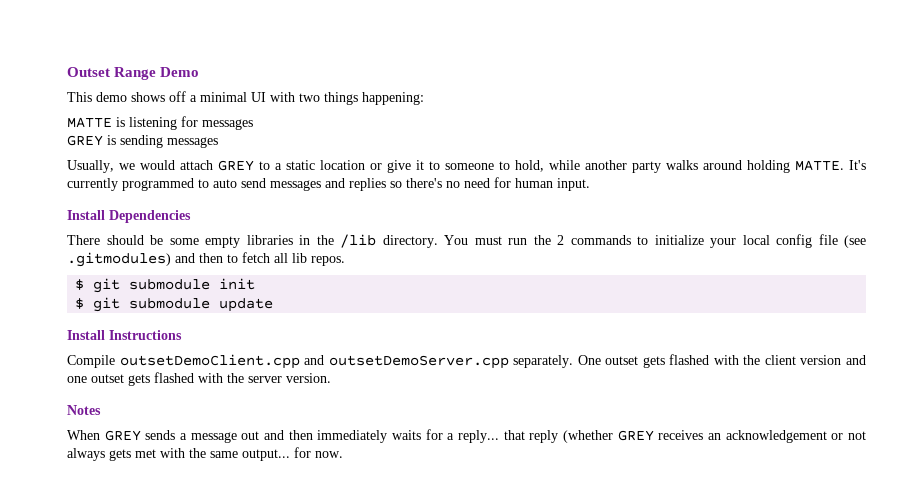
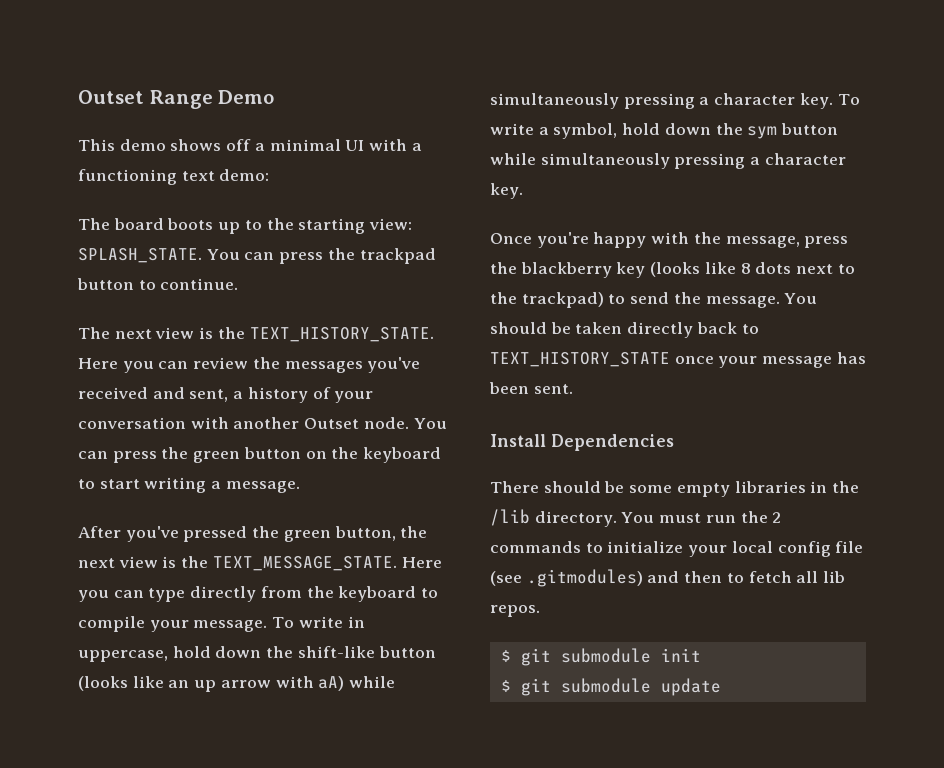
- This demo shows off a minimal UI with two things happening:
- MATTE is listening for messages
- GREY is sending messages
- Usually, we would attach GREY to a static location or give it to someone to hold, while another party walks around holding MATTE. It's currently programmed to auto send messages and replies so there's no need for human input.
+ This demo shows off a minimal UI with a functioning text demo:
+ The board boots up to the starting view: SPLASH_STATE. You can press the trackpad button to continue.
+ The next view is the TEXT_HISTORY_STATE. Here you can review the messages you've received and sent, a history of your conversation with another Outset node. You can press the green button on the keyboard to start writing a message.
+ After you've pressed the green button, the next view is the TEXT_MESSAGE_STATE. Here you can type directly from the keyboard to compile your message. To write in uppercase, hold down the shift-like button (looks like an up arrow with aA) while simultaneously pressing a character key. To write a symbol, hold down the sym button while simultaneously pressing a character key.
+ Once you're happy with the message, press the blackberry key (looks like 8 dots next to the trackpad) to send the message. You should be taken directly back to TEXT_HISTORY_STATE once your message has been sent.
- Install Instructions
- Compile outsetDemoClient.cpp and outsetDemoServer.cpp separately. One outset gets flashed with the client version and one outset gets flashed with the server version.
- Notes
- When GREY sends a message out and then immediately waits for a reply... that reply (whether GREY receives an acknowledgement or not always gets met with the same output... for now.

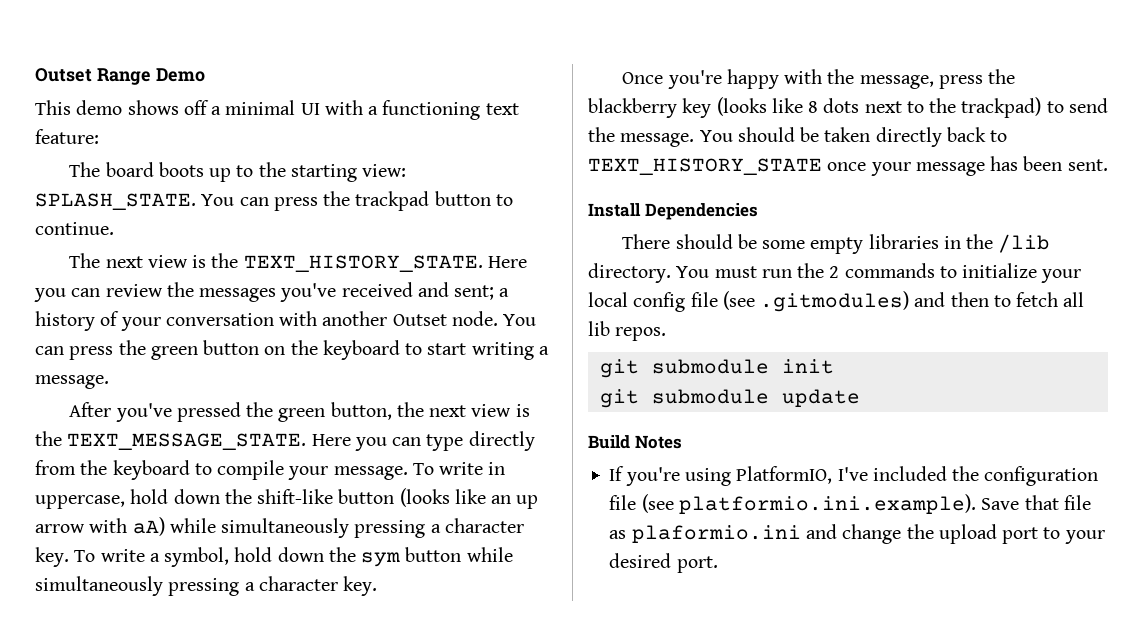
- This demo shows off a minimal UI with a functioning text demo:
+ This demo shows off a minimal UI with a functioning text feature:
- Here you can review the messages you've received and sent, a history of your conversation with another Outset node.
+ Here you can review the messages you've received and sent; a history of your conversation with another Outset node.
- $ git submodule init
+ git submodule init
- $ git submodule update
+ git submodule update
+ Build Notes
+ If you're using PlatformIO, I've included the configuration file (see platformio.ini.example). Save that file as plaformio.ini and change the upload port to your desired port.

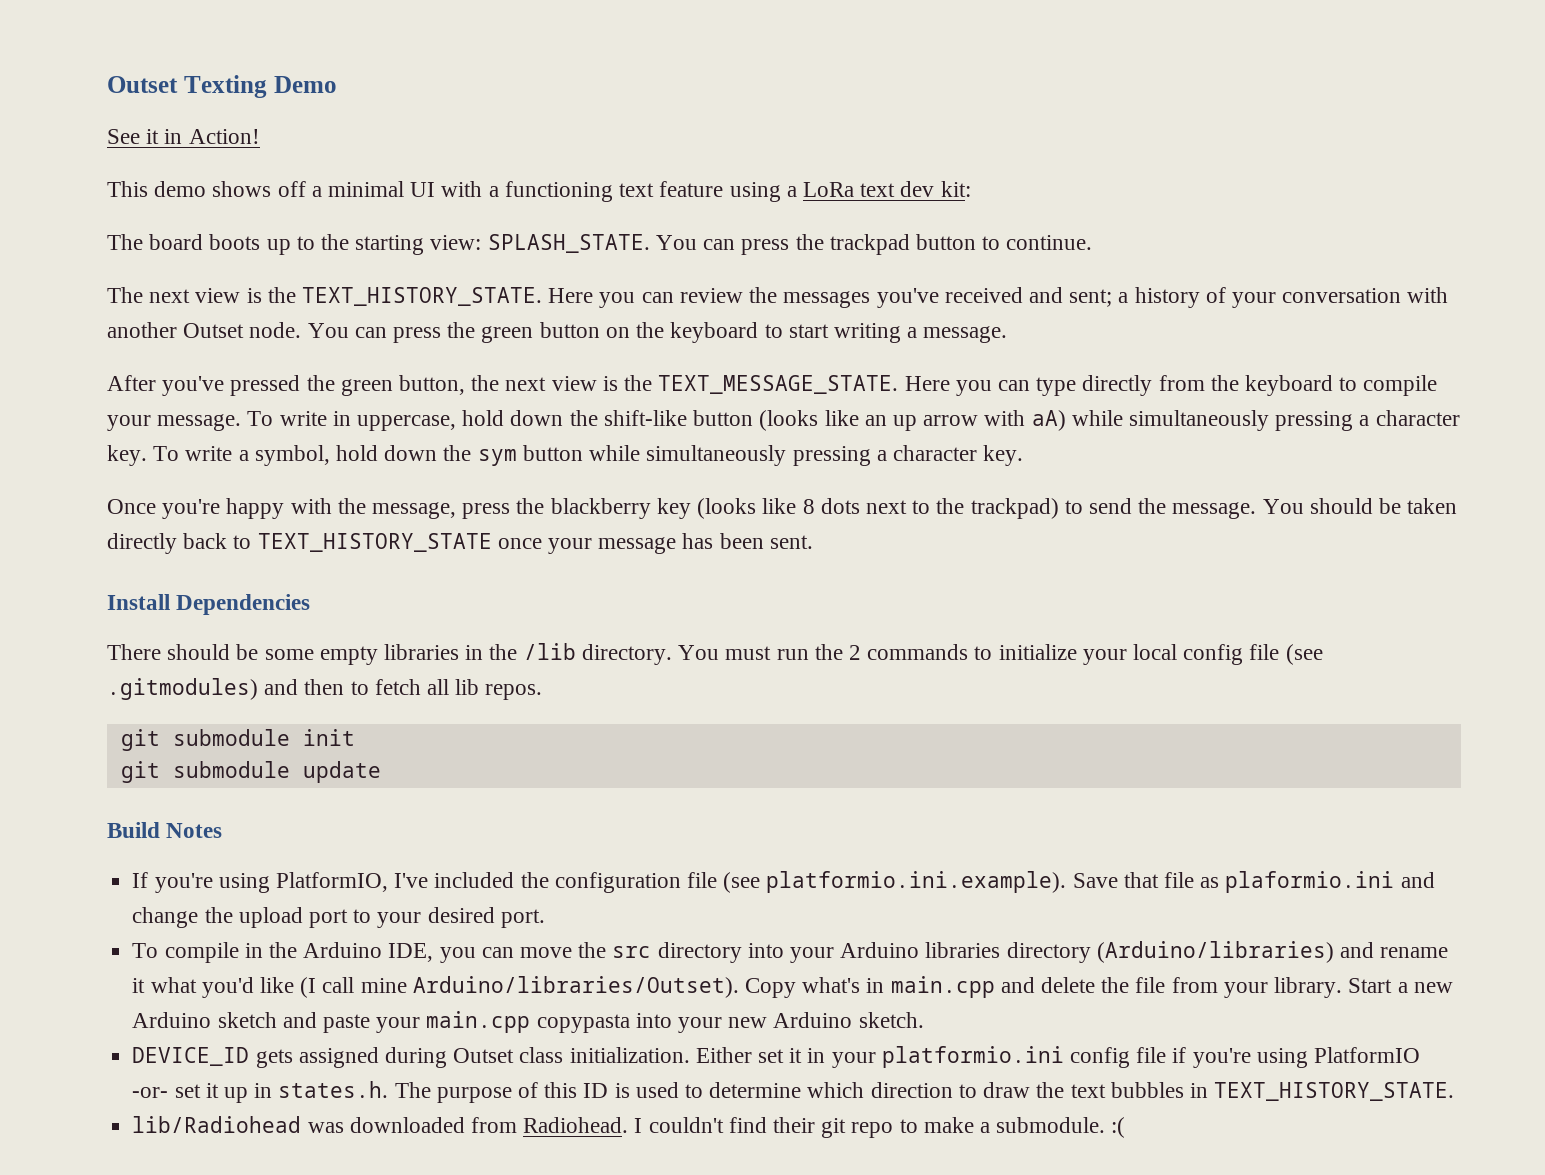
- Outset Range Demo
+ Outset Texting Demo
+ See it in Action!
- This demo shows off a minimal UI with a functioning text feature:
+ This demo shows off a minimal UI with a functioning text feature using a LoRa text dev kit:
+ To compile in the Arduino IDE, you can move the src directory into your Arduino libraries directory (Arduino/libraries) and rename it what you'd like (I call mine Arduino/libraries/Outset). Copy what's in main.cpp and delete the file from your library. Start a new Arduino sketch and paste your main.cpp copypasta into your new Arduino sketch.
+ DEVICE_ID gets assigned during Outset class initialization. Either set it in your platformio.ini config file if you're using PlatformIO -or- set it up in states.h. The purpose of this ID is used to determine which direction to draw the text bubbles in TEXT_HISTORY_STATE.
+ lib/Radiohead was downloaded from Radiohead. I couldn't find their git repo to make a submodule. :(

